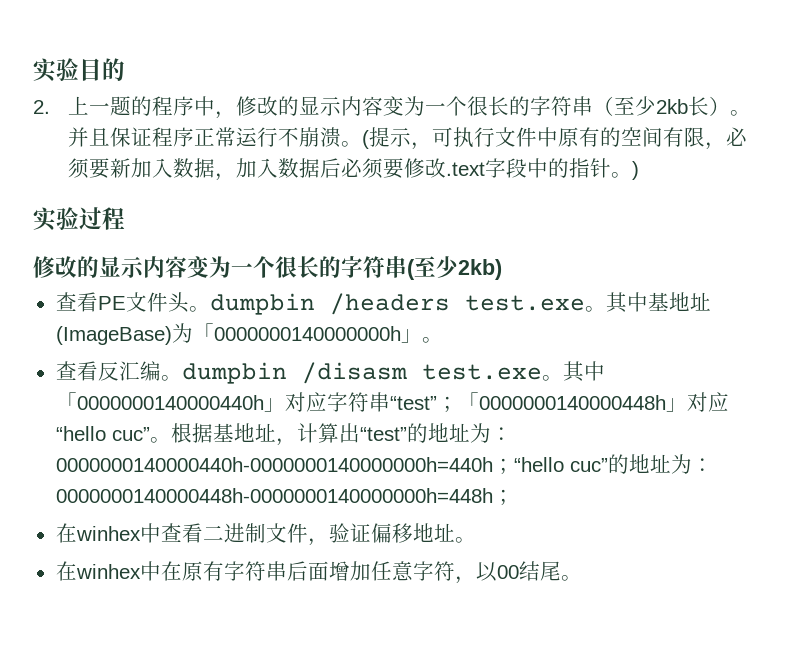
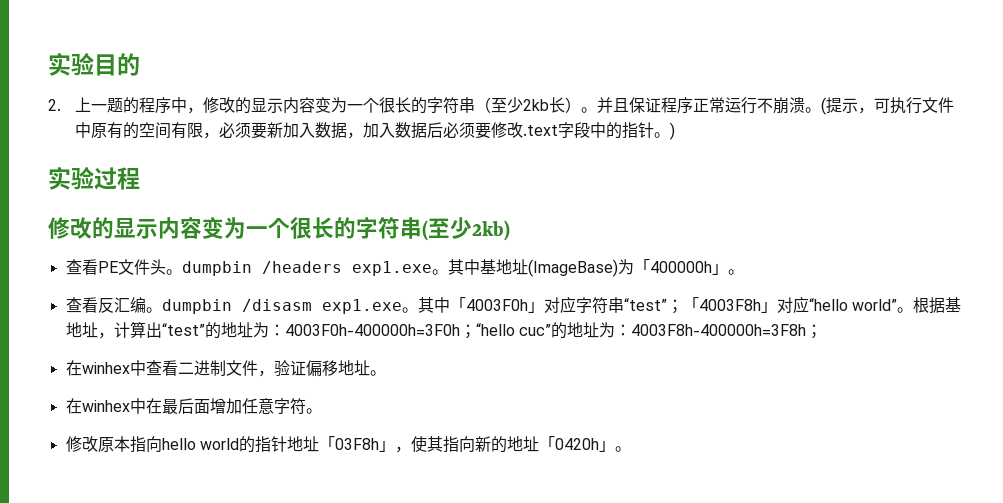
- 查看PE文件头。dumpbin /headers test.exe。
+ 查看PE文件头。dumpbin /headers exp1.exe。
- 其中基地址(ImageBase)为「0000000140000000h」。
+ 其中基地址(ImageBase)为「400000h」。
- 查看反汇编。dumpbin /disasm test.exe。
+ 查看反汇编。dumpbin /disasm exp1.exe。
- 其中「0000000140000440h」对应字符串“test”；「0000000140000448h」对应“hello cuc”。
+ 其中「4003F0h」对应字符串“test”；「4003F8h」对应“hello world”。
- 根据基地址，计算出“test”的地址为：0000000140000440h-0000000140000000h=440h；“hello cuc”的地址为：0000000140000448h-0000000140000000h=448h；
+ 根据基地址，计算出“test”的地址为：4003F0h-400000h=3F0h；“hello cuc”的地址为：4003F8h-400000h=3F8h；
- 在winhex中在原有字符串后面增加任意字符，以00结尾。
+ 在winhex中在最后面增加任意字符。
+ 修改原本指向hello world的指针地址「03F8h」，使其指向新的地址「0420h」。

